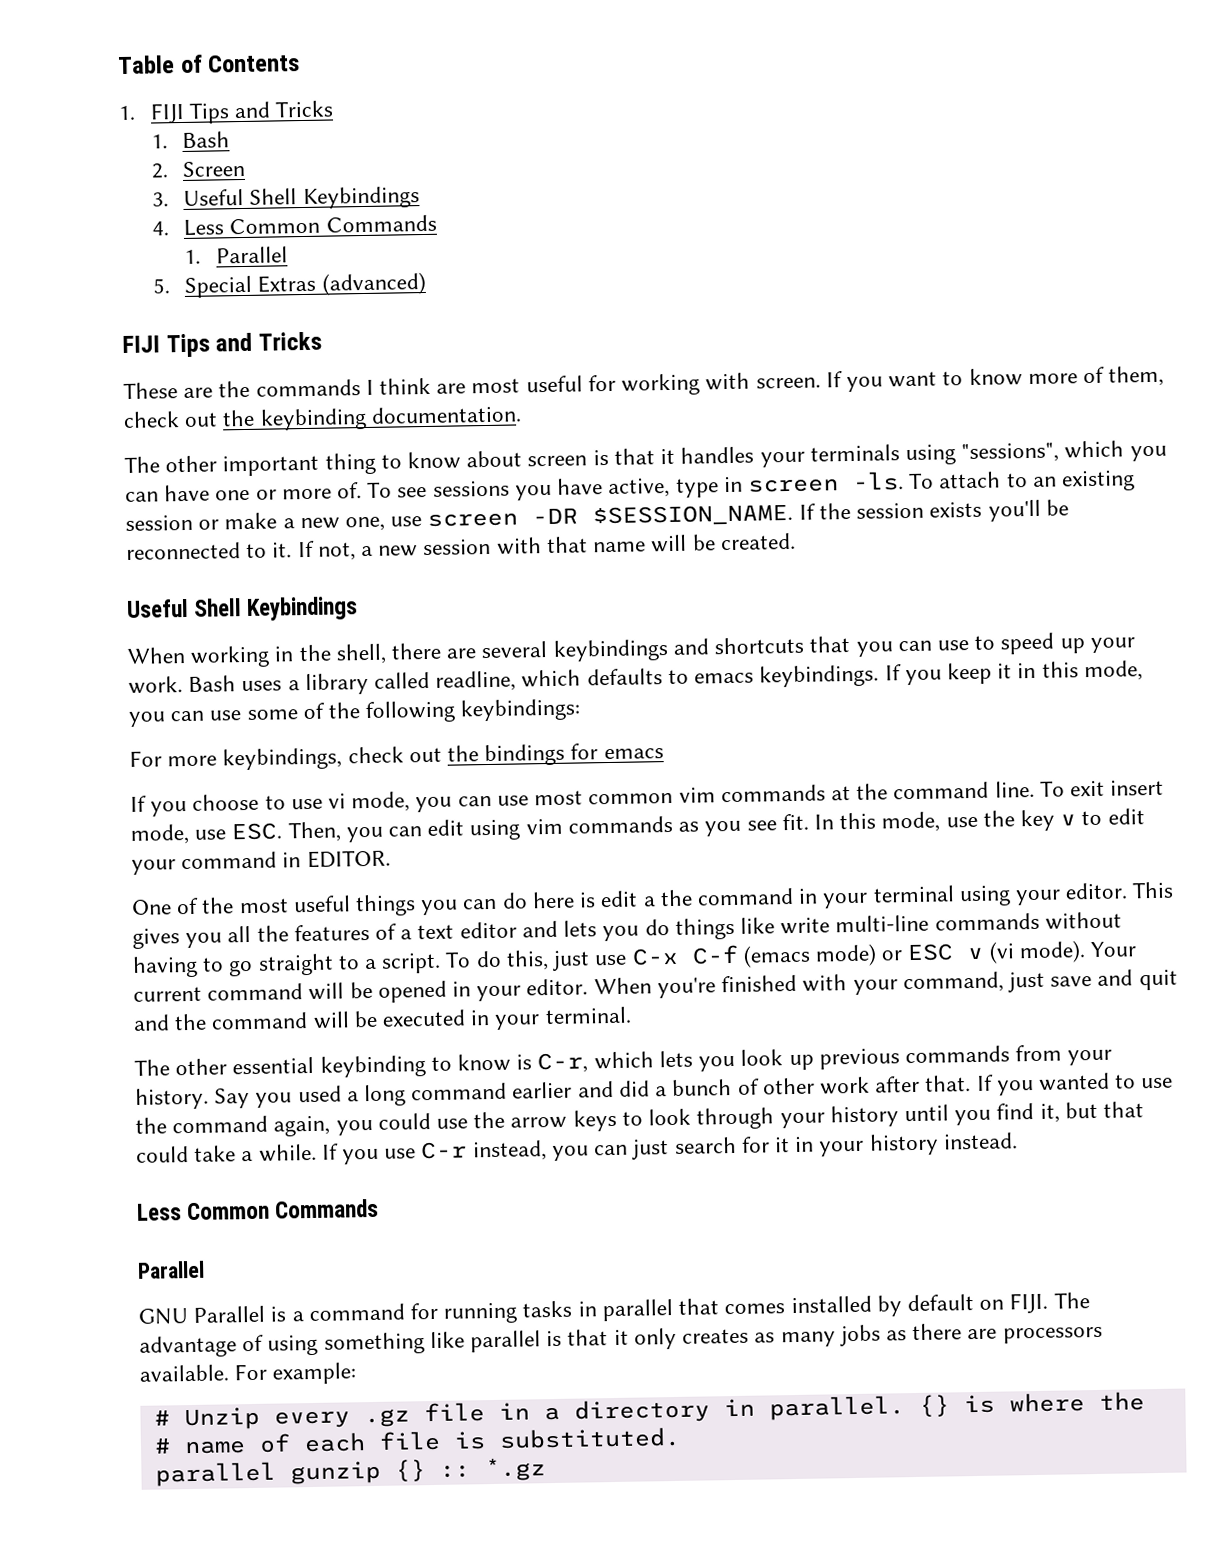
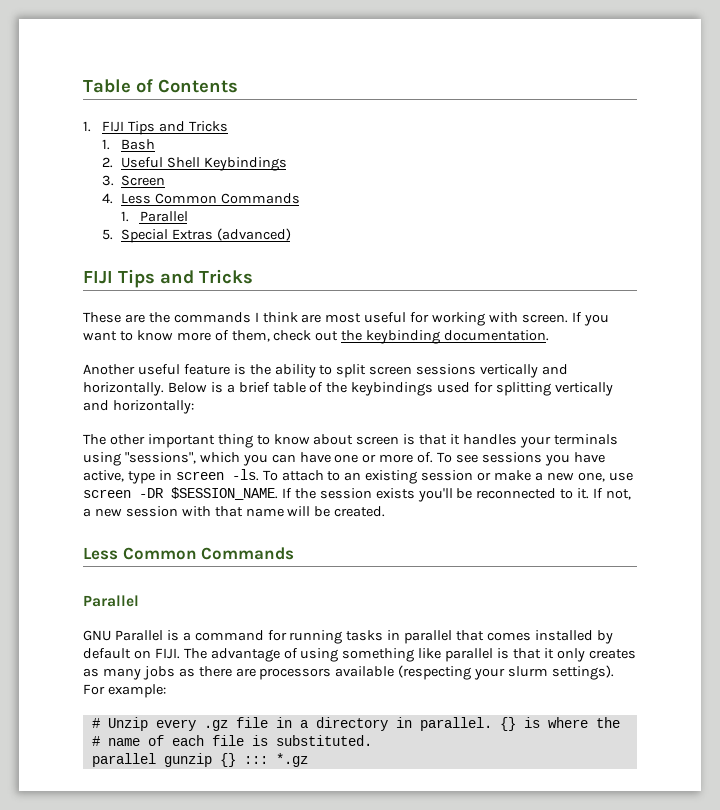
- 2. Screen
- 3. Useful Shell Keybindings
+ 2. Useful Shell Keybindings
+ 3. Screen
+ Another useful feature is the ability to split screen sessions vertically and horizontally. Below is a brief table of the keybindings used for splitting vertically and horizontally:
  If not, a new session with that name will be created.
- Useful Shell Keybindings
- When working in the shell, there are several keybindings and shortcuts that you can use to speed up your work. Bash uses a library called readline, which defaults to emacs keybindings. If you keep it in this mode, you can use some of the following keybindings:
- For more keybindings, check out the bindings for emacs
- If you choose to use vi mode, you can use most common vim commands at the command line. To exit insert mode, use ESC. Then, you can edit using vim commands as you see fit. In this mode, use the key v to edit your command in EDITOR.
- One of the most useful things you can do here is edit a the command in your terminal using your editor. This gives you all the features of a text editor and lets you do things like write multi-line commands without having to go straight to a script. To do this, just use C-x C-f (emacs mode) or ESC v (vi mode). Your current command will be opened in your editor. When you're finished with your command, just save and quit and the command will be executed in your terminal.
- The other essential keybinding to know is C-r, which lets you look up previous commands from your history. Say you used a long command earlier and did a bunch of other work after that. If you wanted to use the command again, you could use the arrow keys to look through your history until you find it, but that could take a while. If you use C-r instead, you can just search for it in your history instead.
- The advantage of using something like parallel is that it only creates as many jobs as there are processors available.
+ The advantage of using something like parallel is that it only creates as many jobs as there are processors available (respecting your slurm settings).
- parallel gunzip {} :: *.gz
+ parallel gunzip {} ::: *.gz

